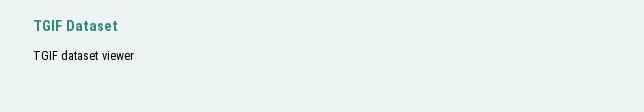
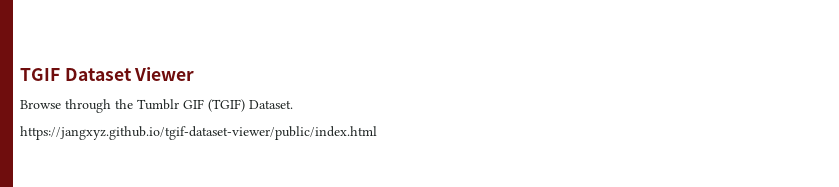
- TGIF Dataset
- TGIF dataset viewer
+ TGIF Dataset Viewer
+ Browse through the Tumblr GIF (TGIF) Dataset.
+ https://jangxyz.github.io/tgif-dataset-viewer/public/index.html

